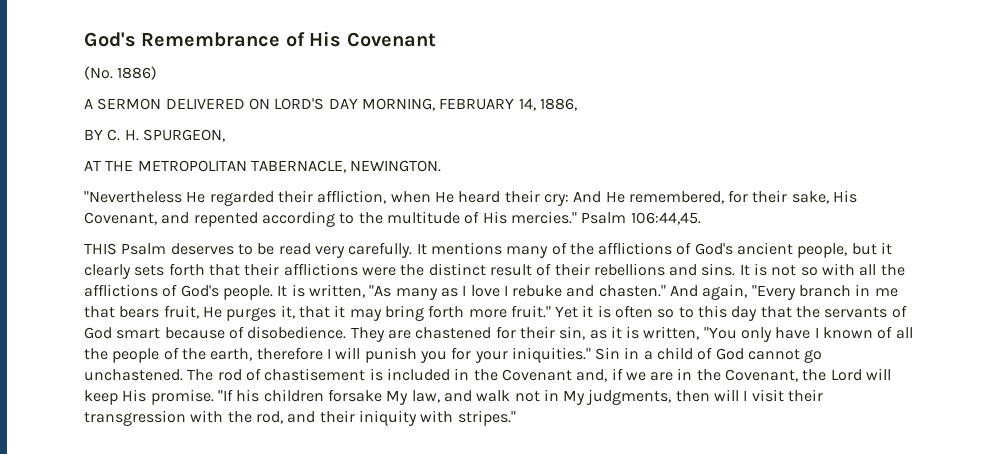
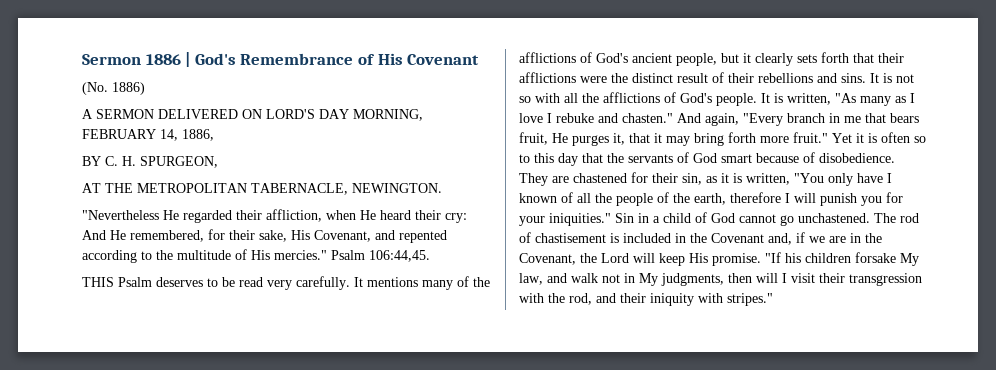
- God's Remembrance of His Covenant
+ Sermon 1886 | God's Remembrance of His Covenant

